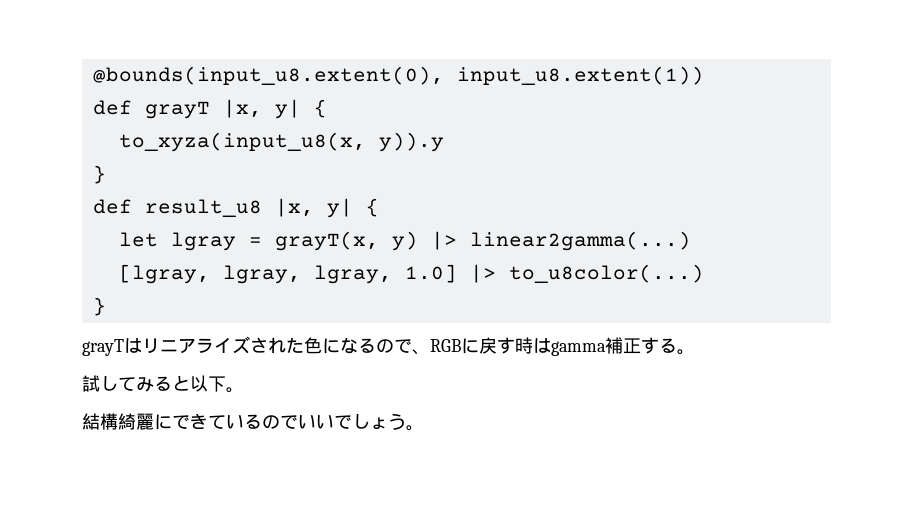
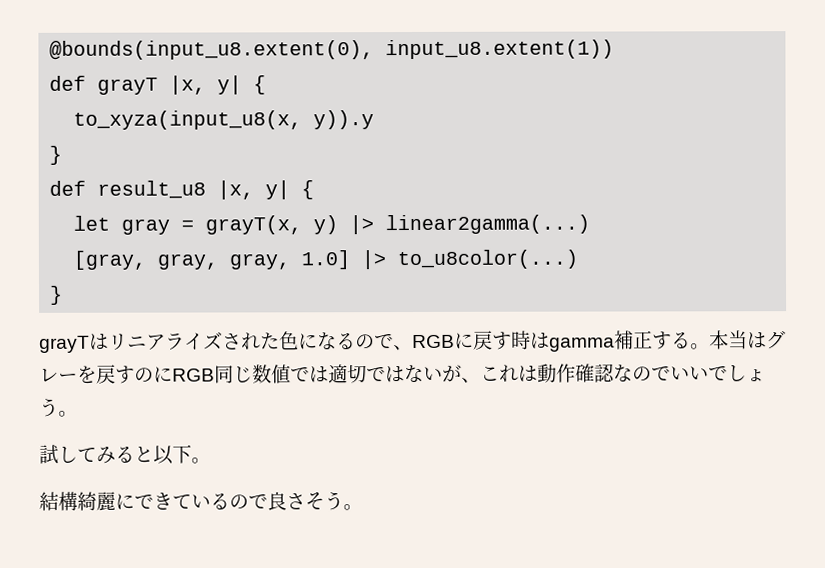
- let lgray = grayT(x, y) |> linear2gamma(...)
+ let gray = grayT(x, y) |> linear2gamma(...)
- [lgray, lgray, lgray, 1.0] |> to_u8color(...)
+ [gray, gray, gray, 1.0] |> to_u8color(...)
+ 本当はグレーを戻すのにRGB同じ数値では適切ではないが、これは動作確認なのでいいでしょう。
- 結構綺麗にできているのでいいでしょう。
+ 結構綺麗にできているので良さそう。

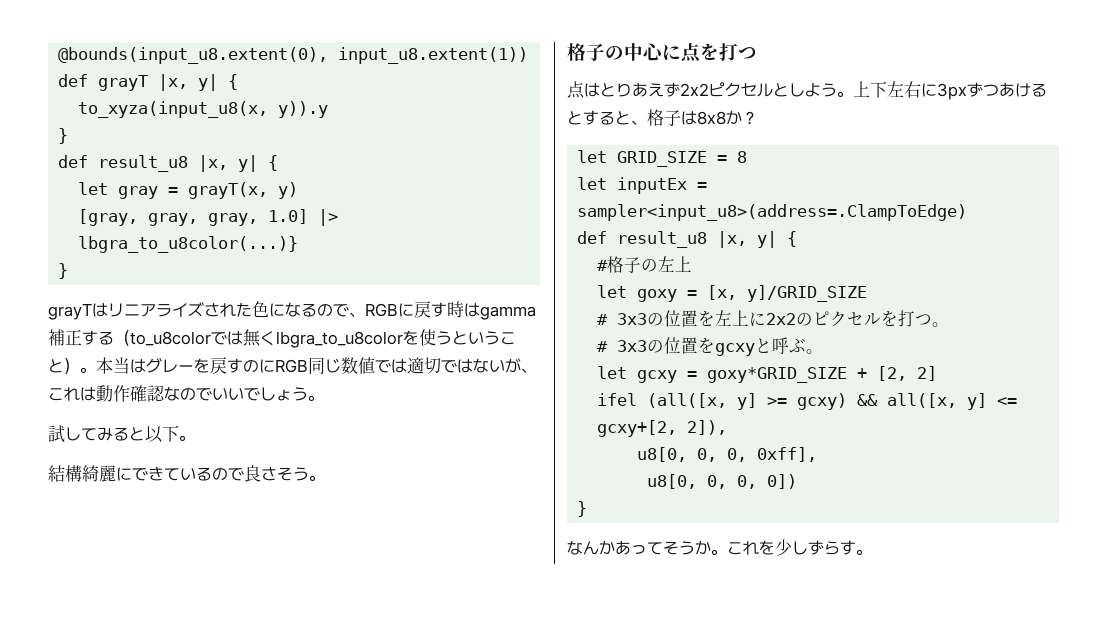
- let gray = grayT(x, y) |> linear2gamma(...)
+ let gray = grayT(x, y)
- [gray, gray, gray, 1.0] |> to_u8color(...)
+ [gray, gray, gray, 1.0] |> lbgra_to_u8color(...)}
- grayTはリニアライズされた色になるので、RGBに戻す時はgamma補正する。
+ grayTはリニアライズされた色になるので、RGBに戻す時はgamma補正する（to_u8colorでは無くlbgra_to_u8colorを使うということ）。
+ 格子の中心に点を打つ
+ 点はとりあえず2x2ピクセルとしよう。上下左右に3pxずつあけるとすると、格子は8x8か？
+ let GRID_SIZE = 8
+ let inputEx = sampler<input_u8>(address=.ClampToEdge)
+ def result_u8 |x, y| {
+ #格子の左上
+ let goxy = [x, y]/GRID_SIZE
+ # 3x3の位置を左上に2x2のピクセルを打つ。
+ # 3x3の位置をgcxyと呼ぶ。
+ let gcxy = goxy*GRID_SIZE + [2, 2]
+ ifel (all([x, y] >= gcxy) && all([x, y] <= gcxy+[2, 2]),
+ u8[0, 0, 0, 0xff],
+ u8[0, 0, 0, 0])
+ }
+ なんかあってそうか。これを少しずらす。

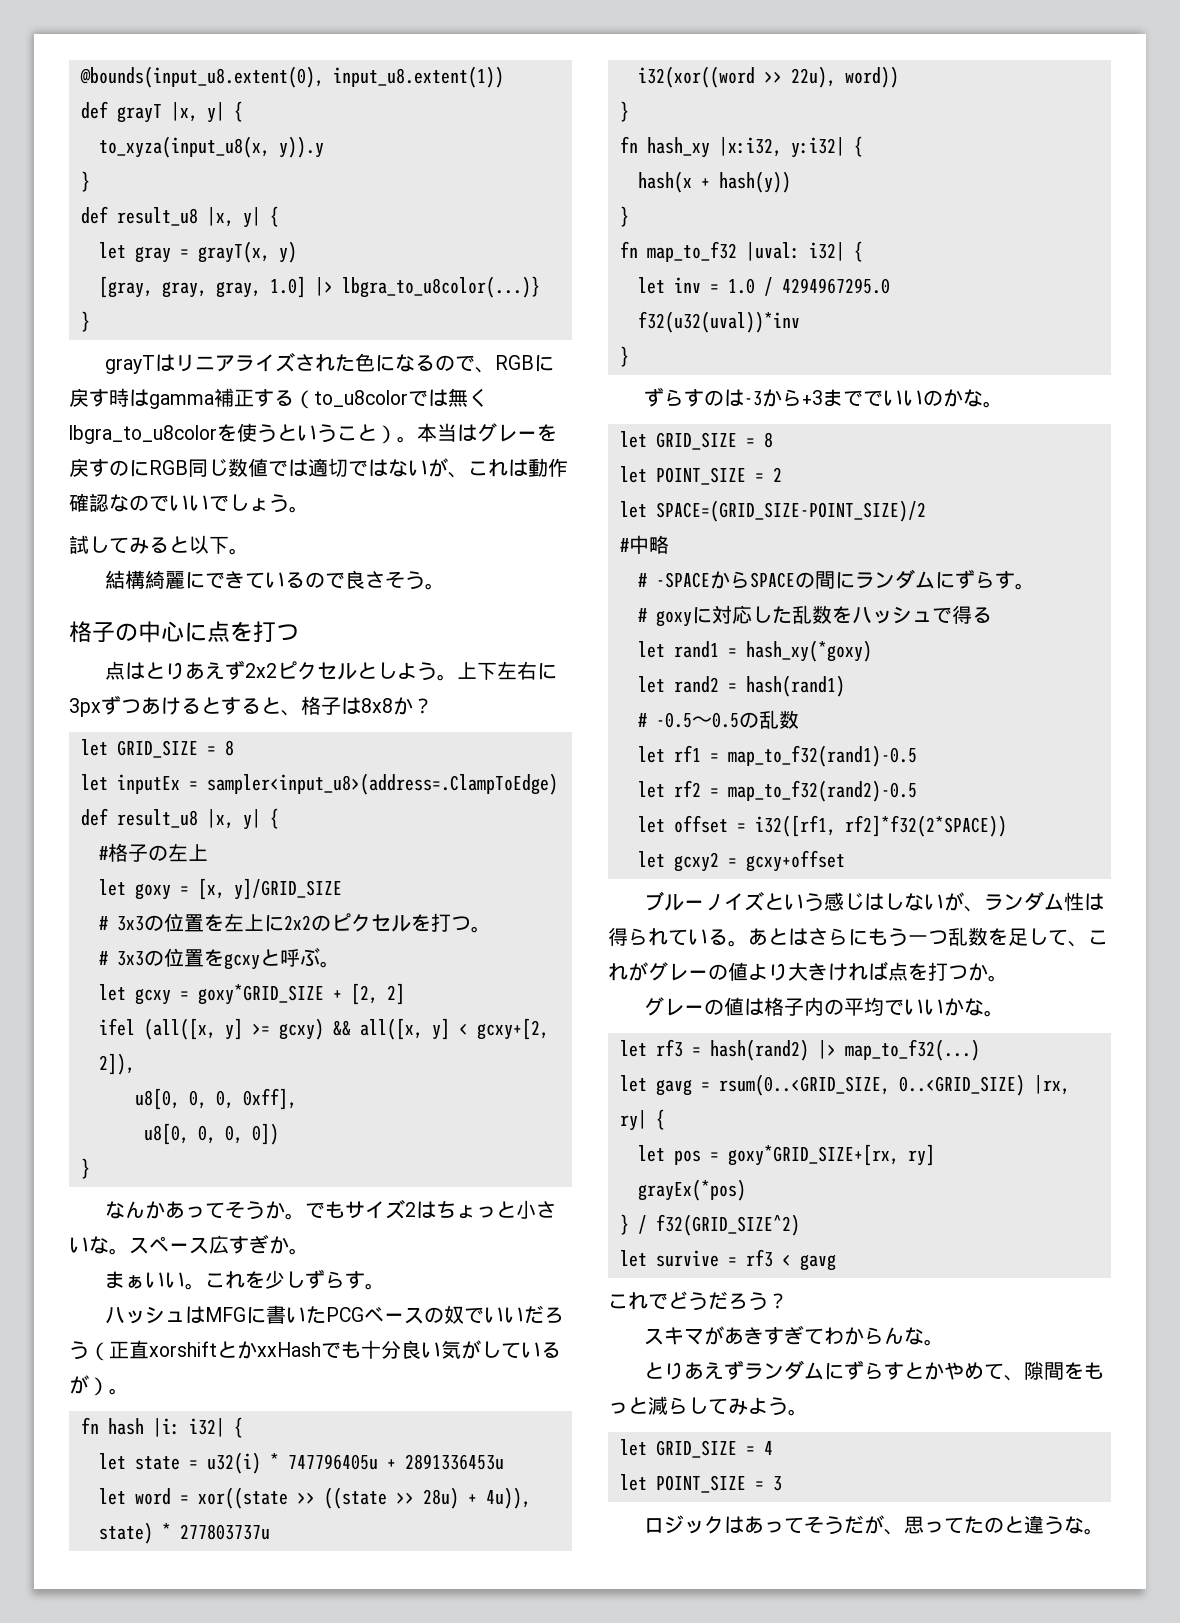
- ifel (all([x, y] >= gcxy) && all([x, y] <= gcxy+[2, 2]),
+ ifel (all([x, y] >= gcxy) && all([x, y] < gcxy+[2, 2]),
+ でもサイズ2はちょっと小さいな。スペース広すぎか。
+ まぁいい。
+ ハッシュはMFGに書いたPCGベースの奴でいいだろう（正直xorshiftとかxxHashでも十分良い気がしているが）。
+ fn hash |i: i32| {
+ let state = u32(i) * 747796405u + 2891336453u
+ let word = xor((state >> ((state >> 28u) + 4u)), state) * 277803737u
+ i32(xor((word >> 22u), word))
+ }
+ fn hash_xy |x:i32, y:i32| {
+ hash(x + hash(y))
+ }
+ fn map_to_f32 |uval: i32| {
+ let inv = 1.0 / 4294967295.0
+ f32(u32(uval))*inv
+ }
+ ずらすのは-3から+3まででいいのかな。
+ let GRID_SIZE = 8
+ let POINT_SIZE = 2
+ let SPACE=(GRID_SIZE-POINT_SIZE)/2
+ #中略
+ # -SPACEからSPACEの間にランダムにずらす。
+ # goxyに対応した乱数をハッシュで得る
+ let rand1 = hash_xy(*goxy)
+ let rand2 = hash(rand1)
+ # -0.5〜0.5の乱数
+ let rf1 = map_to_f32(rand1)-0.5
+ let rf2 = map_to_f32(rand2)-0.5
+ let offset = i32([rf1, rf2]*f32(2*SPACE))
+ let gcxy2 = gcxy+offset
+ ブルーノイズという感じはしないが、ランダム性は得られている。あとはさらにもう一つ乱数を足して、これがグレーの値より大きければ点を打つか。
+ グレーの値は格子内の平均でいいかな。
+ let rf3 = hash(rand2) |> map_to_f32(...)
+ let gavg = rsum(0..<GRID_SIZE, 0..<GRID_SIZE) |rx, ry| {
+ let pos = goxy*GRID_SIZE+[rx, ry]
+ grayEx(*pos)
+ } / f32(GRID_SIZE^2)
+ let survive = rf3 < gavg
+ これでどうだろう？
+ スキマがあきすぎてわからんな。
+ とりあえずランダムにずらすとかやめて、隙間をもっと減らしてみよう。
+ let GRID_SIZE = 4
+ let POINT_SIZE = 3
+ ロジックはあってそうだが、思ってたのと違うな。

